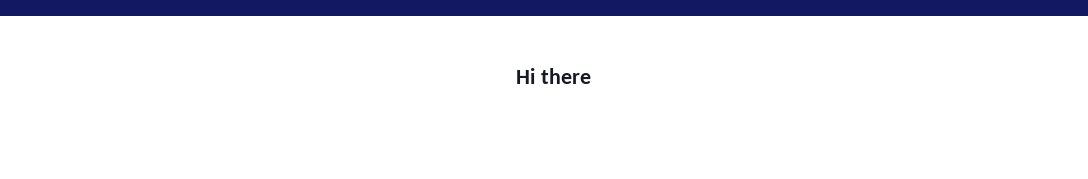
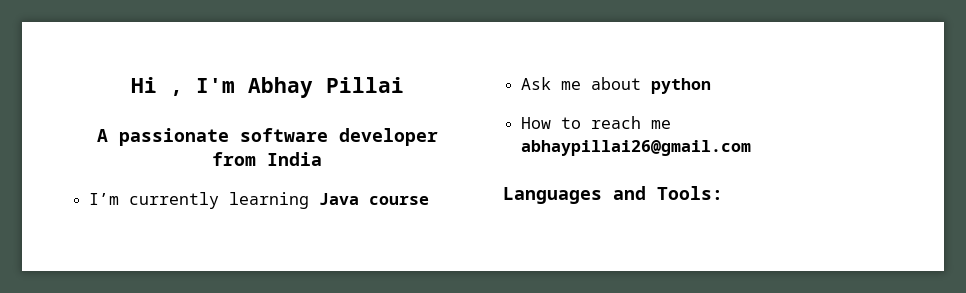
- Hi there
+ Hi , I'm Abhay Pillai
+ A passionate software developer from India
+ I’m currently learning Java course
+ Ask me about python
+ How to reach me abhaypillai26@gmail.com
+ Languages and Tools:

